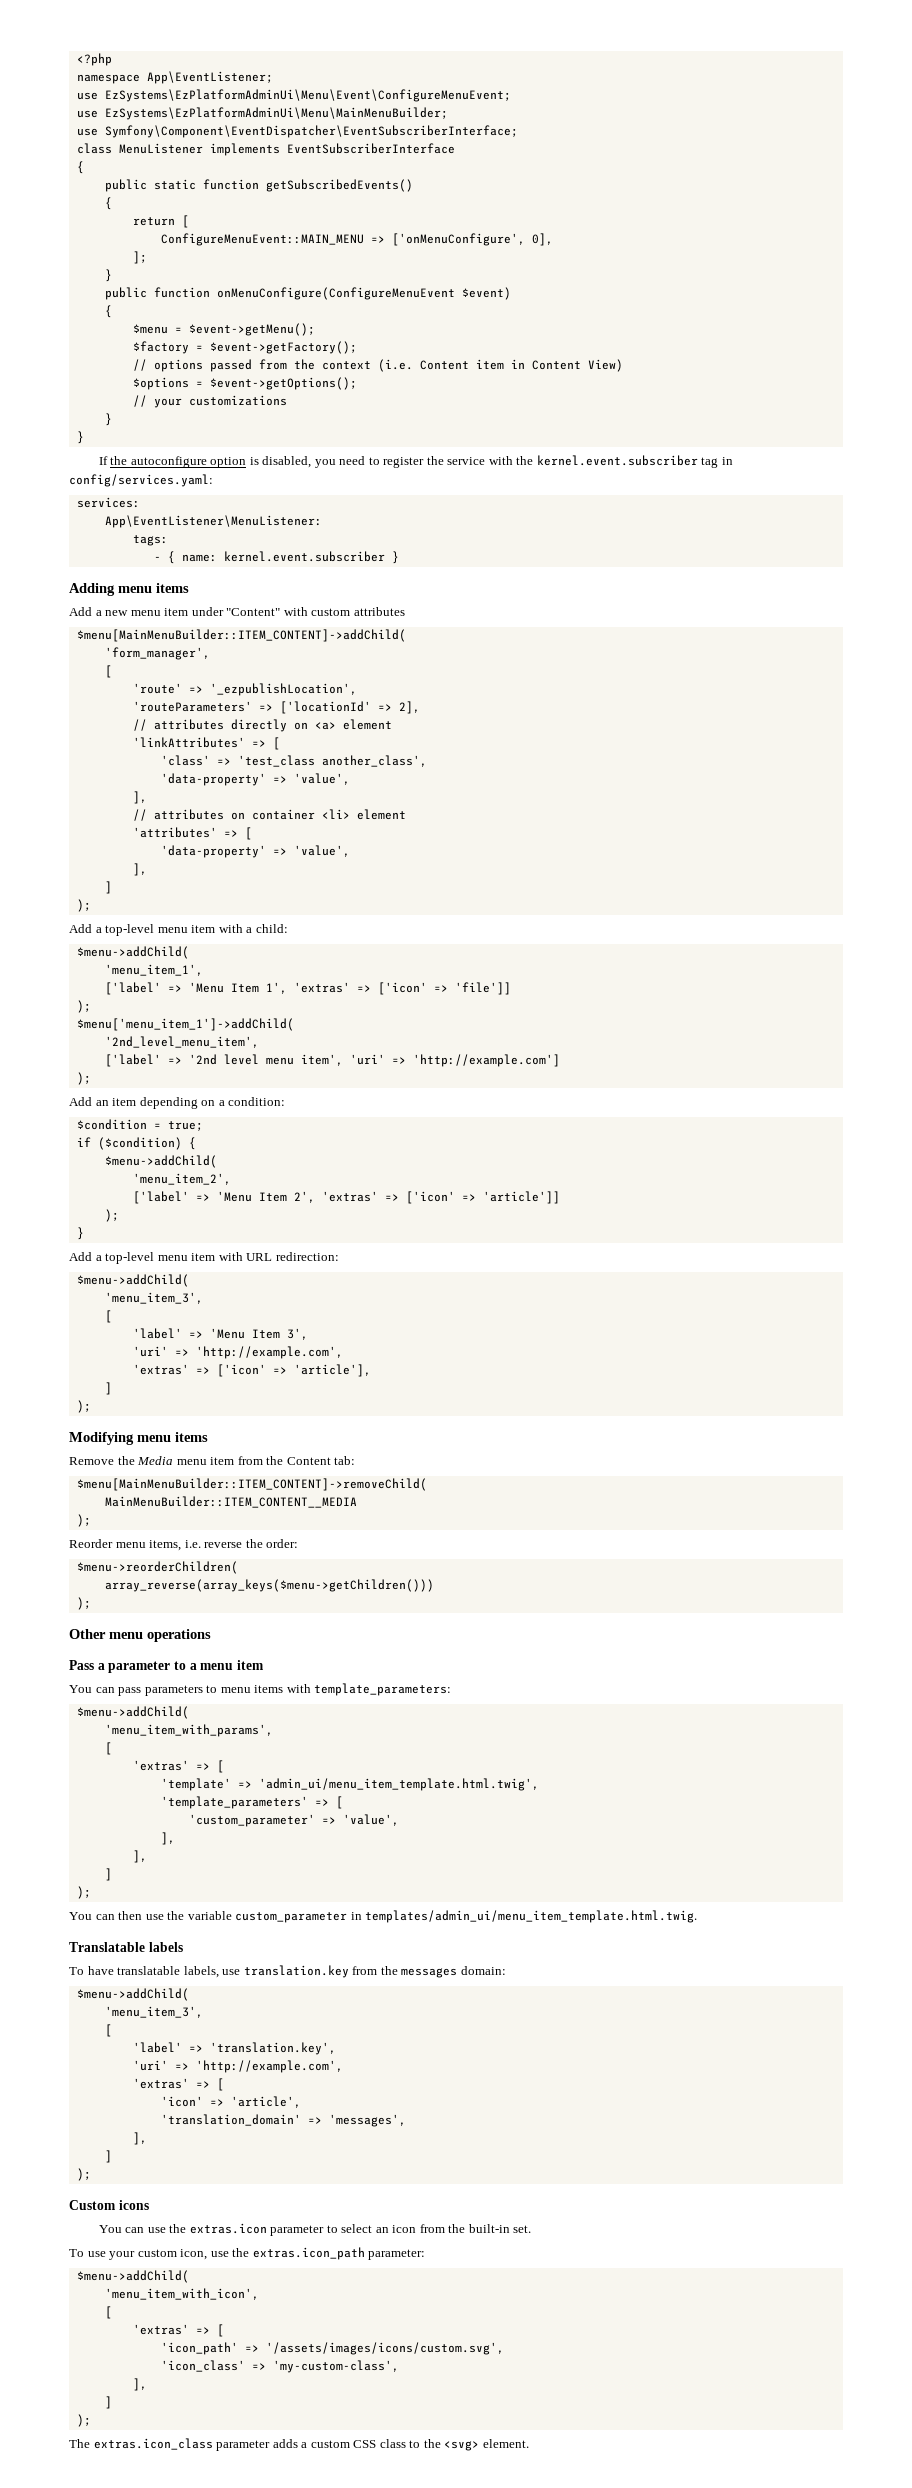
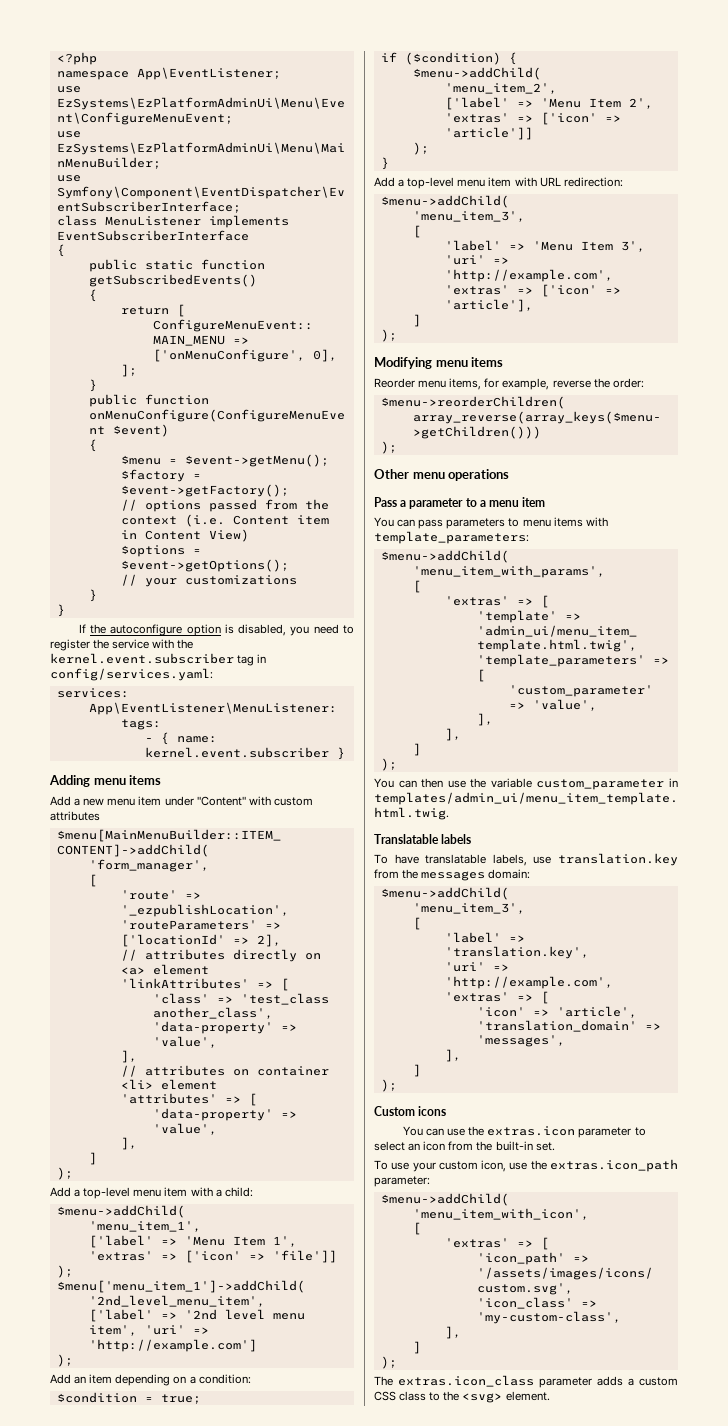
- Remove the Media menu item from the Content tab:
- $menu[MainMenuBuilder::ITEM_CONTENT]->removeChild(
- MainMenuBuilder::ITEM_CONTENT__MEDIA
- );
- Reorder menu items, i.e. reverse the order:
+ Reorder menu items, for example, reverse the order:

